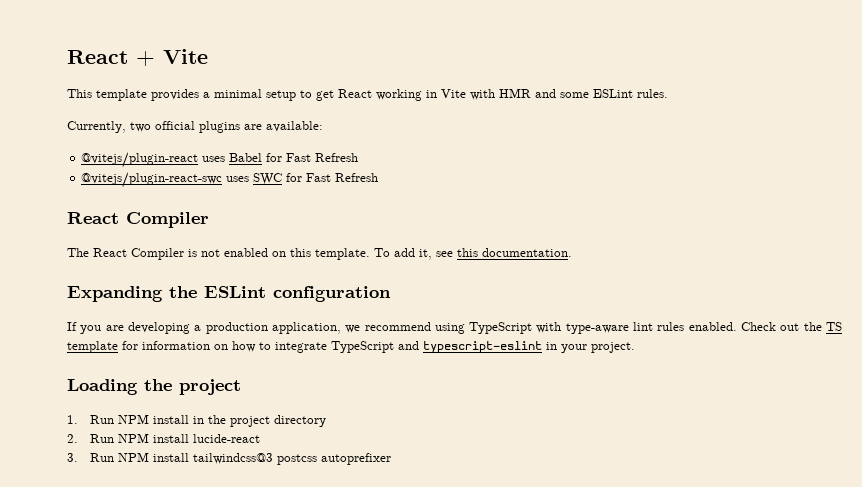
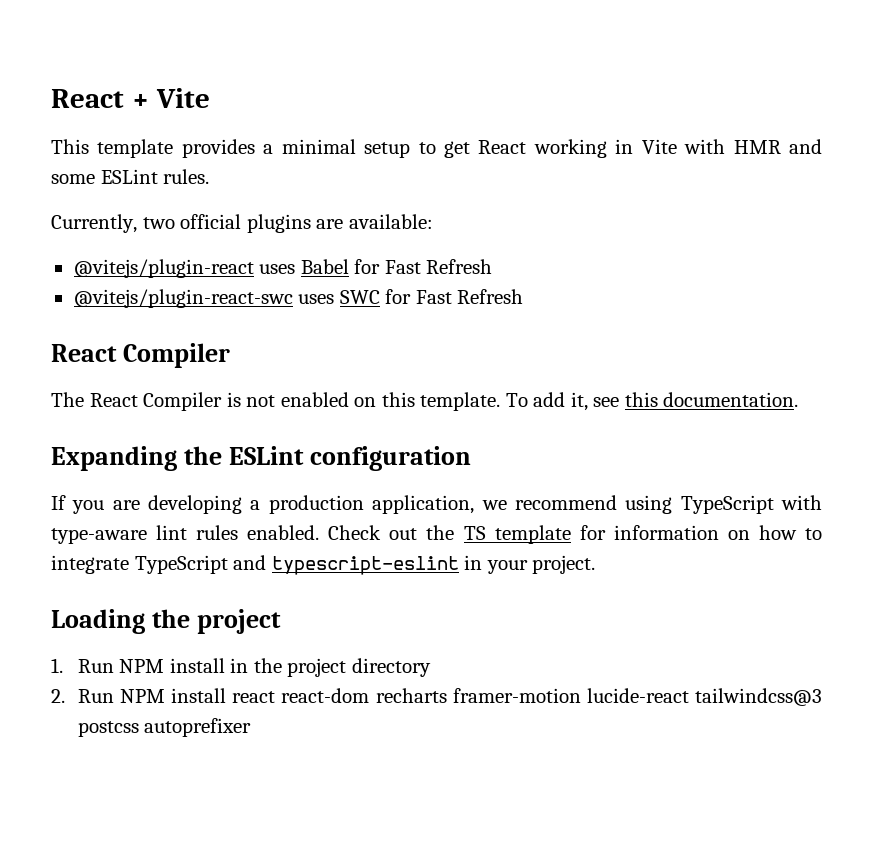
- 2. Run NPM install lucide-react
- 3. Run NPM install tailwindcss@3 postcss autoprefixer
+ 2. Run NPM install react react-dom recharts framer-motion lucide-react tailwindcss@3 postcss autoprefixer

